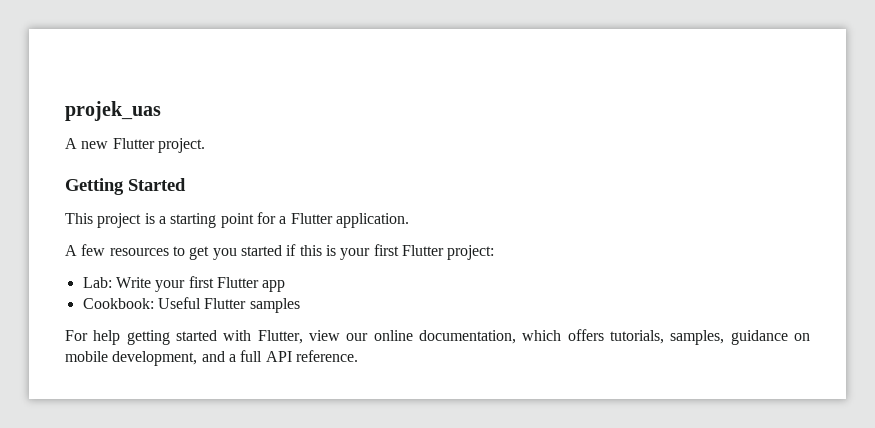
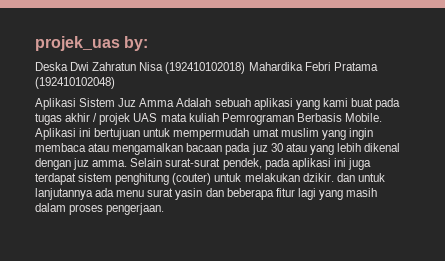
- projek_uas
- A new Flutter project.
- Getting Started
- This project is a starting point for a Flutter application.
- A few resources to get you started if this is your first Flutter project:
- Lab: Write your first Flutter app
- Cookbook: Useful Flutter samples
- For help getting started with Flutter, view our online documentation, which offers tutorials, samples, guidance on mobile development, and a full API reference.
+ projek_uas by:
+ Deska Dwi Zahratun Nisa (192410102018) Mahardika Febri Pratama (192410102048)
+ Aplikasi Sistem Juz Amma Adalah sebuah aplikasi yang kami buat pada tugas akhir / projek UAS mata kuliah Pemrograman Berbasis Mobile. Aplikasi ini bertujuan untuk mempermudah umat muslim yang ingin membaca atau mengamalkan bacaan pada juz 30 atau yang lebih dikenal dengan juz amma. Selain surat-surat pendek, pada aplikasi ini juga terdapat sistem penghitung (couter) untuk melakukan dzikir. dan untuk lanjutannya ada menu surat yasin dan beberapa fitur lagi yang masih dalam proses pengerjaan.

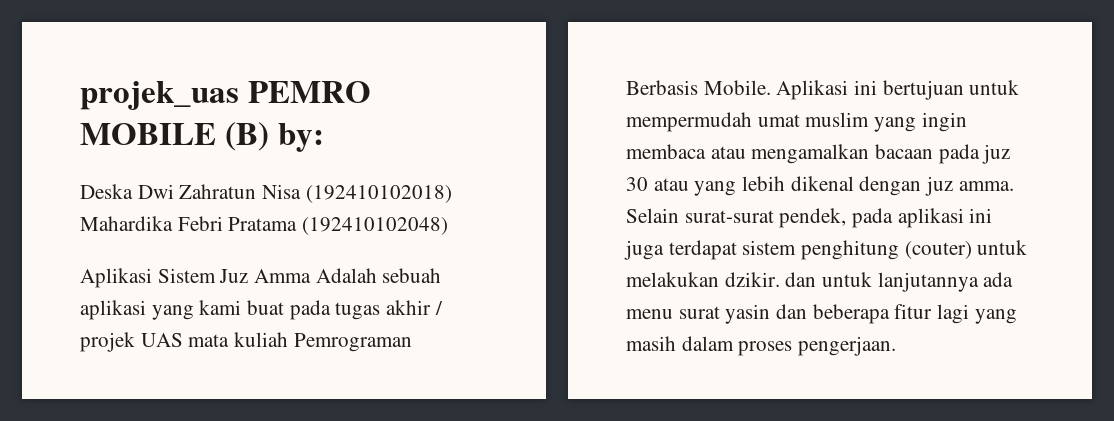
- projek_uas by:
+ projek_uas PEMRO MOBILE (B) by:

